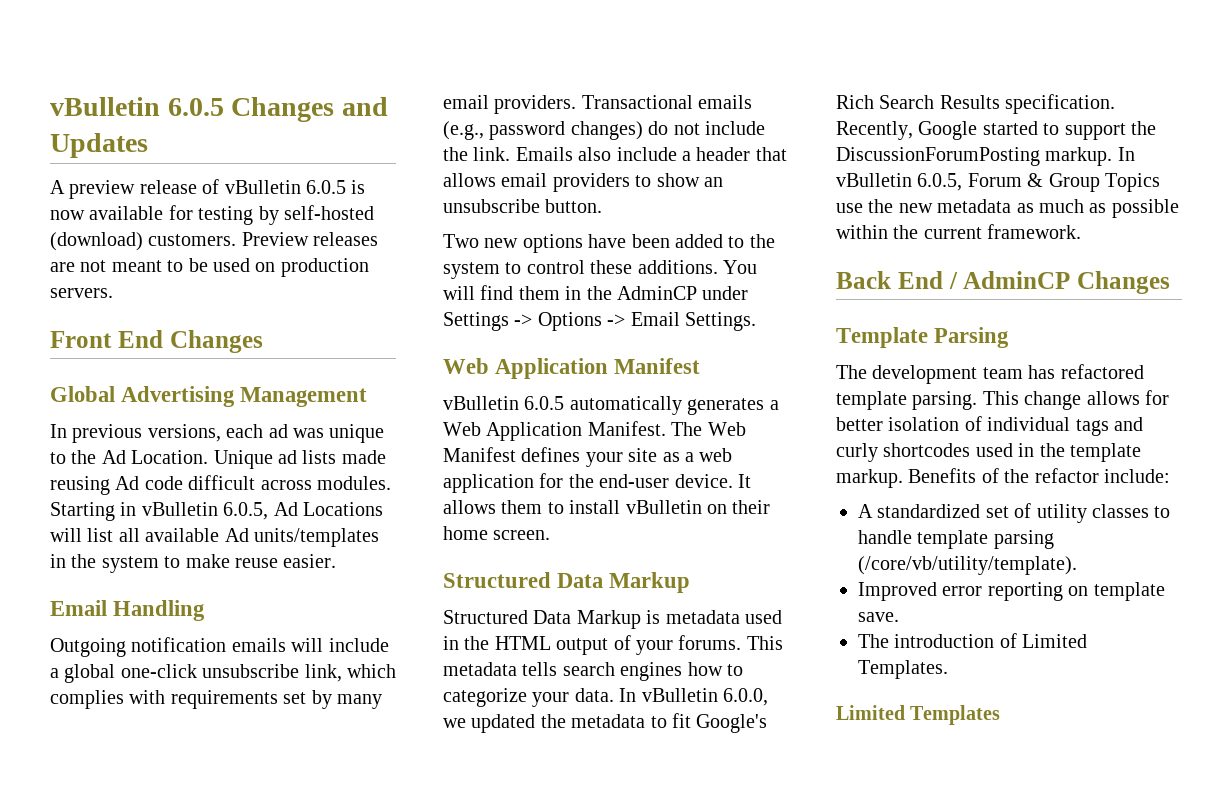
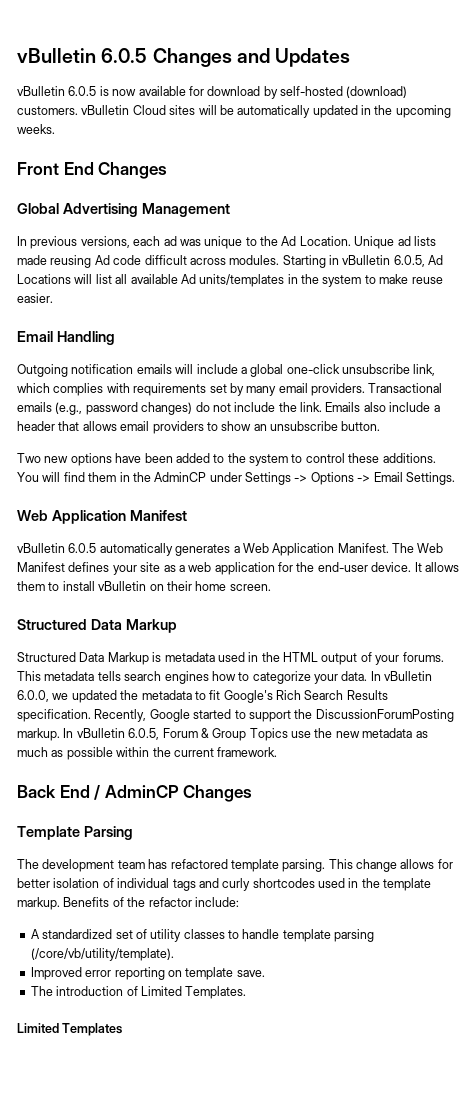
- A preview release of vBulletin 6.0.5 is now available for testing by self-hosted (download) customers. Preview releases are not meant to be used on production servers.
+ vBulletin 6.0.5 is now available for download by self-hosted (download) customers. vBulletin Cloud sites will be automatically updated in the upcoming weeks.

